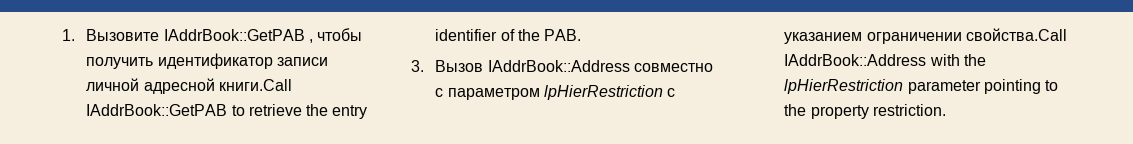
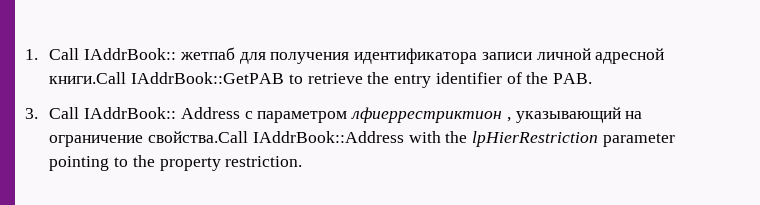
- 1. Вызовите IAddrBook::GetPAB , чтобы получить идентификатор записи личной адресной книги.Call IAddrBook::GetPAB to retrieve the entry identifier of the PAB.
+ 1. Call IAddrBook:: жетпаб для получения идентификатора записи личной адресной книги.Call IAddrBook::GetPAB to retrieve the entry identifier of the PAB.
- 3. Вызов IAddrBook::Address совместно с параметром lpHierRestriction с указанием ограничении свойства.Call IAddrBook::Address with the lpHierRestriction parameter pointing to the property restriction.
+ 3. Call IAddrBook:: Address с параметром лфиеррестриктион , указывающий на ограничение свойства.Call IAddrBook::Address with the lpHierRestriction parameter pointing to the property restriction.

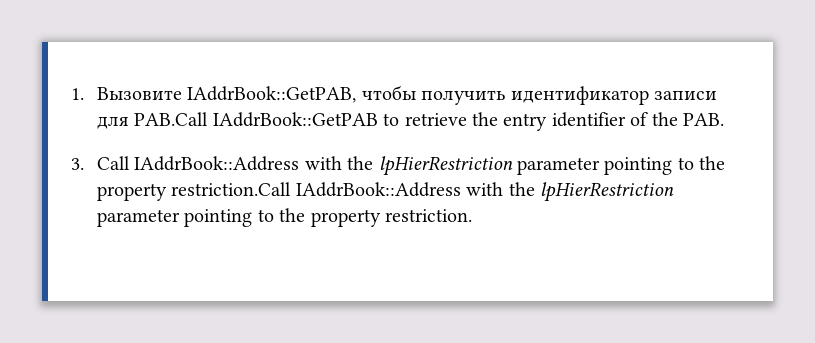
- 1. Call IAddrBook:: жетпаб для получения идентификатора записи личной адресной книги.Call IAddrBook::GetPAB to retrieve the entry identifier of the PAB.
+ 1. Вызовите IAddrBook::GetPAB, чтобы получить идентификатор записи для PAB.Call IAddrBook::GetPAB to retrieve the entry identifier of the PAB.
- 3. Call IAddrBook:: Address с параметром лфиеррестриктион , указывающий на ограничение свойства.Call IAddrBook::Address with the lpHierRestriction parameter pointing to the property restriction.
+ 3. Call IAddrBook::Address with the lpHierRestriction parameter pointing to the property restriction.Call IAddrBook::Address with the lpHierRestriction parameter pointing to the property restriction.

